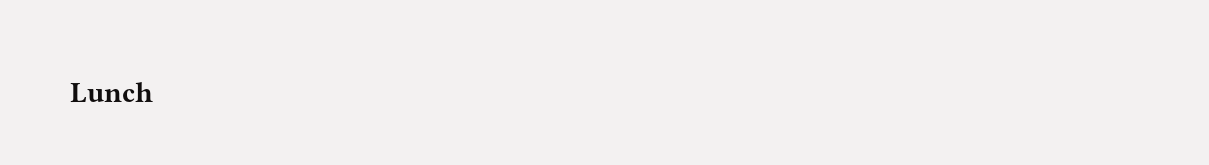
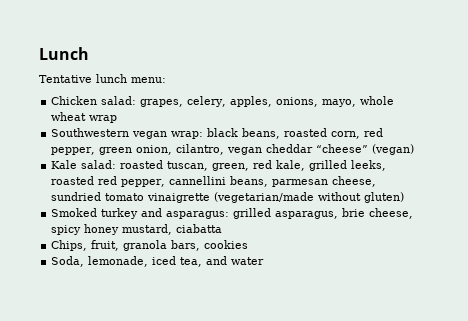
+ Tentative lunch menu:
+ Chicken salad: grapes, celery, apples, onions, mayo, whole wheat wrap
+ Southwestern vegan wrap: black beans, roasted corn, red pepper, green onion, cilantro, vegan cheddar “cheese” (vegan)
+ Kale salad: roasted tuscan, green, red kale, grilled leeks, roasted red pepper, cannellini beans, parmesan cheese, sundried tomato vinaigrette (vegetarian/made without gluten)
+ Smoked turkey and asparagus: grilled asparagus, brie cheese, spicy honey mustard, ciabatta
+ Chips, fruit, granola bars, cookies
+ Soda, lemonade, iced tea, and water

